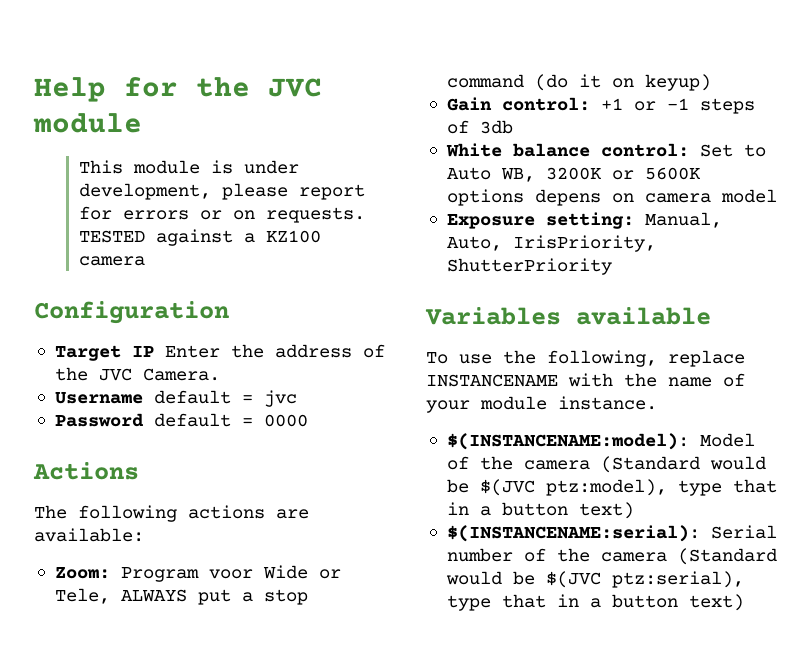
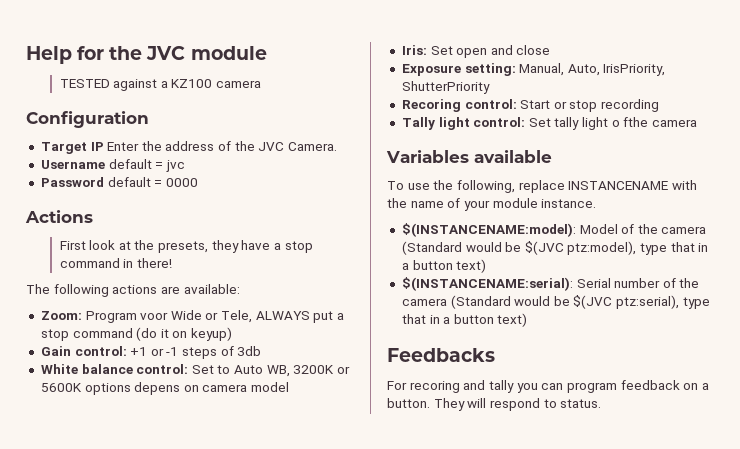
- This module is under development, please report for errors or on requests.
+ First look at the presets, they have a stop command in there!
+ Iris: Set open and close
+ Recoring control: Start or stop recording
+ Tally light control: Set tally light o fthe camera
+ Feedbacks
+ For recoring and tally you can program feedback on a button. They will respond to status.

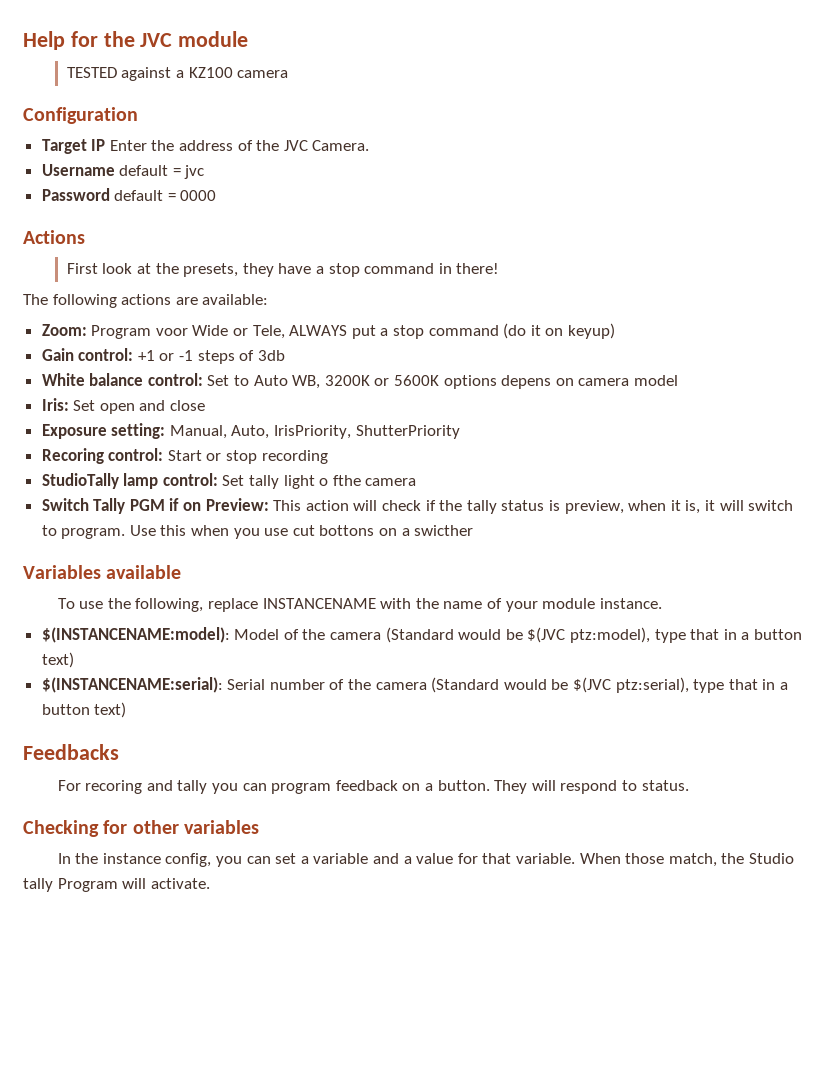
- Tally light control: Set tally light o fthe camera
+ StudioTally lamp control: Set tally light o fthe camera
+ Switch Tally PGM if on Preview: This action will check if the tally status is preview, when it is, it will switch to program. Use this when you use cut bottons on a swicther
+ Checking for other variables
+ In the instance config, you can set a variable and a value for that variable. When those match, the Studio tally Program will activate.

